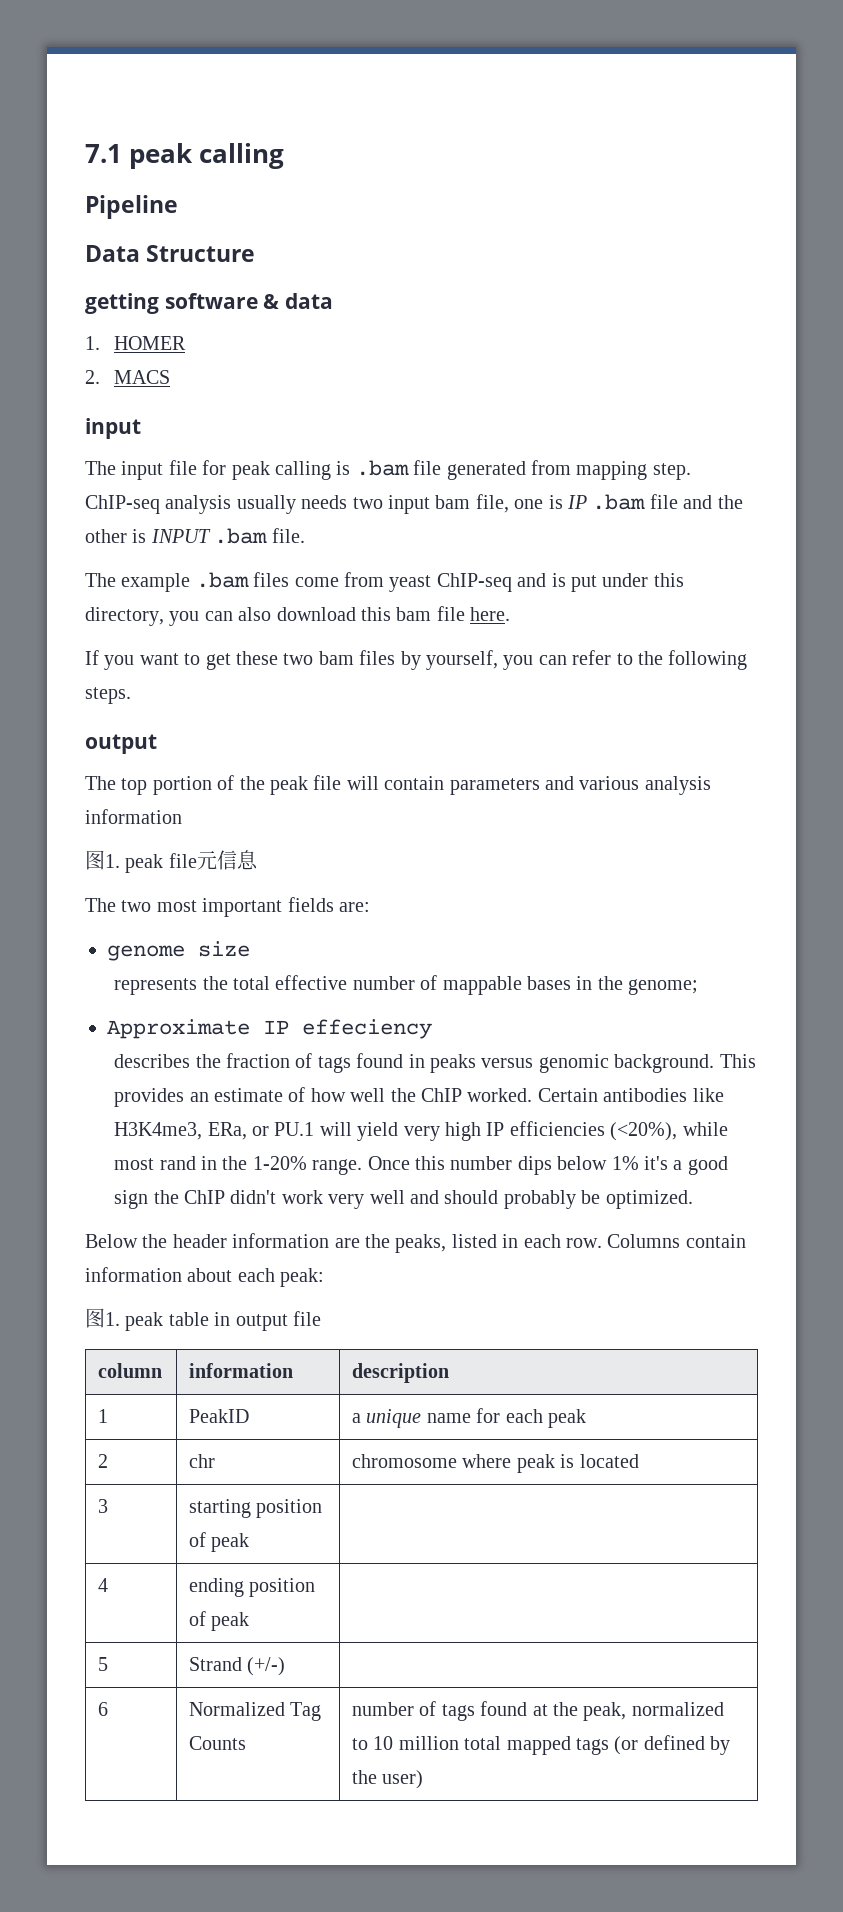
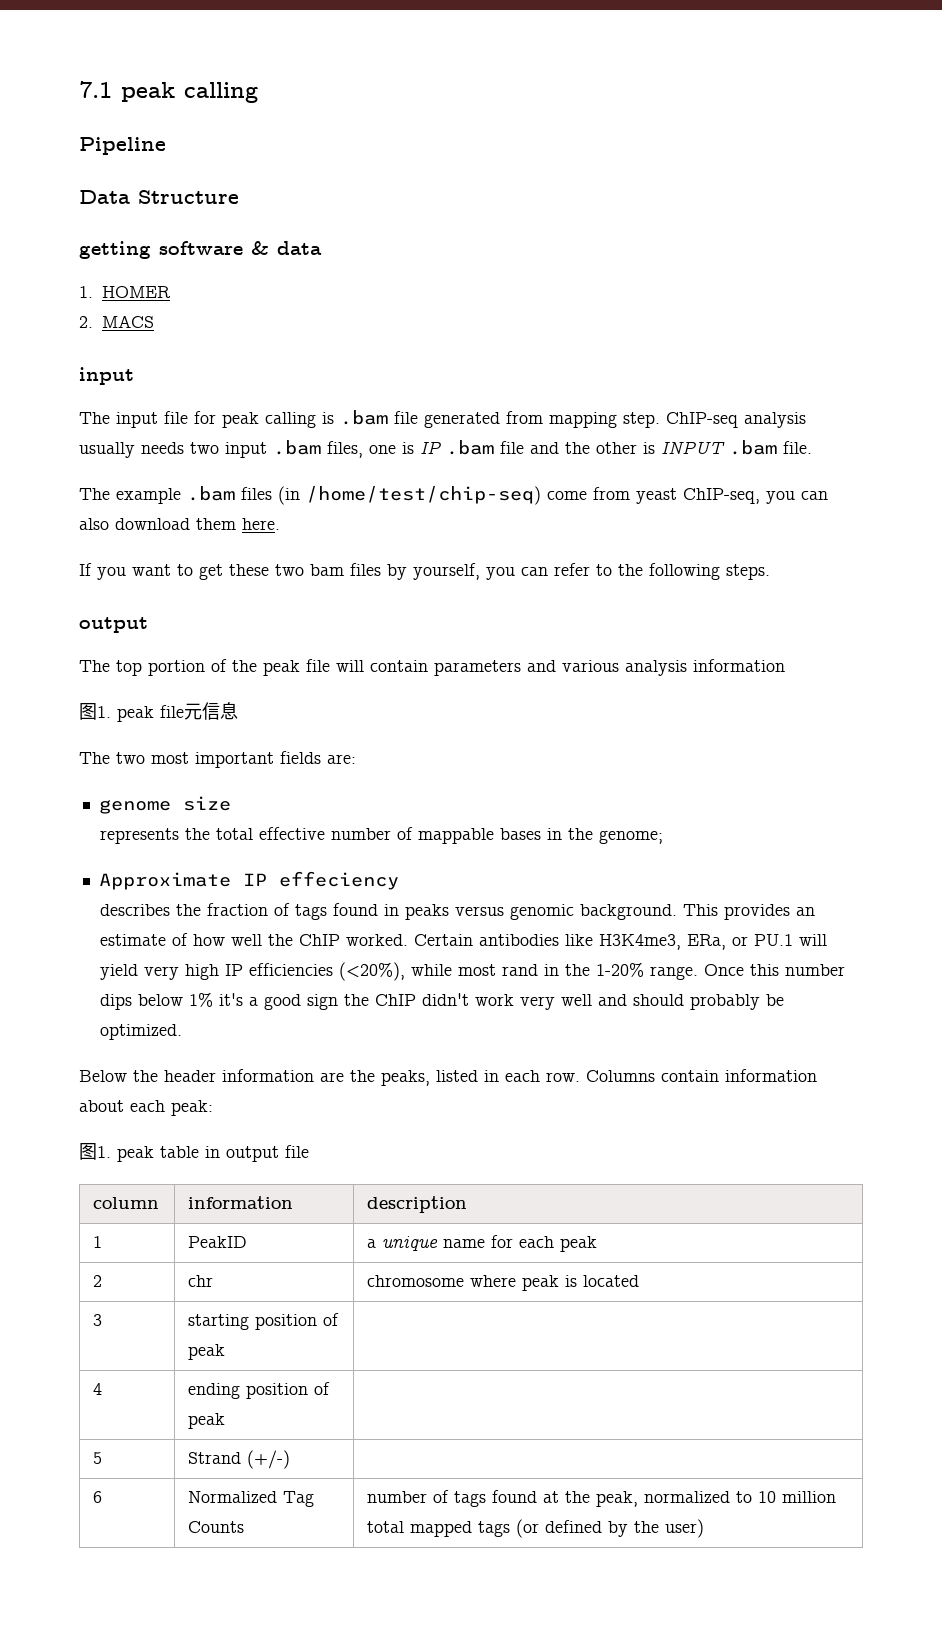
- ChIP-seq analysis usually needs two input bam file, one is IP .bam file and the other is INPUT .bam file.
+ ChIP-seq analysis usually needs two input .bam files, one is IP .bam file and the other is INPUT .bam file.
- The example .bam files come from yeast ChIP-seq and is put under this directory, you can also download this bam file here.
+ The example .bam files (in /home/test/chip-seq) come from yeast ChIP-seq, you can also download them here.

